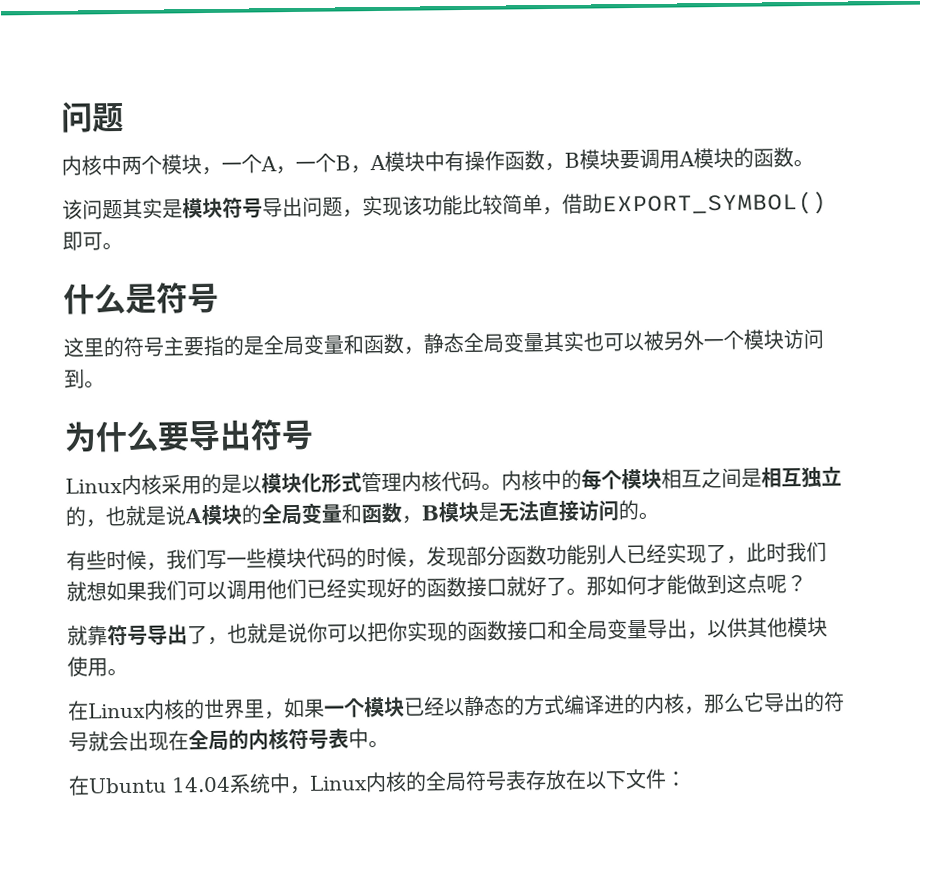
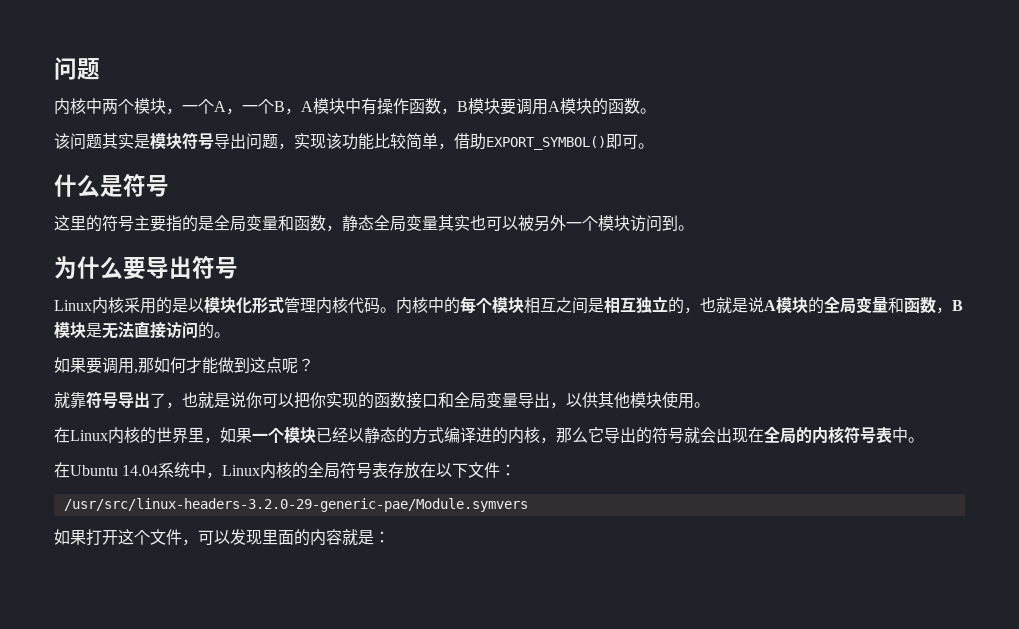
- 有些时候，我们写一些模块代码的时候，发现部分函数功能别人已经实现了，此时我们就想如果我们可以调用他们已经实现好的函数接口就好了。那如何才能做到这点呢？
+ 如果要调用,那如何才能做到这点呢？
+ /usr/src/linux-headers-3.2.0-29-generic-pae/Module.symvers
+ 如果打开这个文件，可以发现里面的内容就是：

